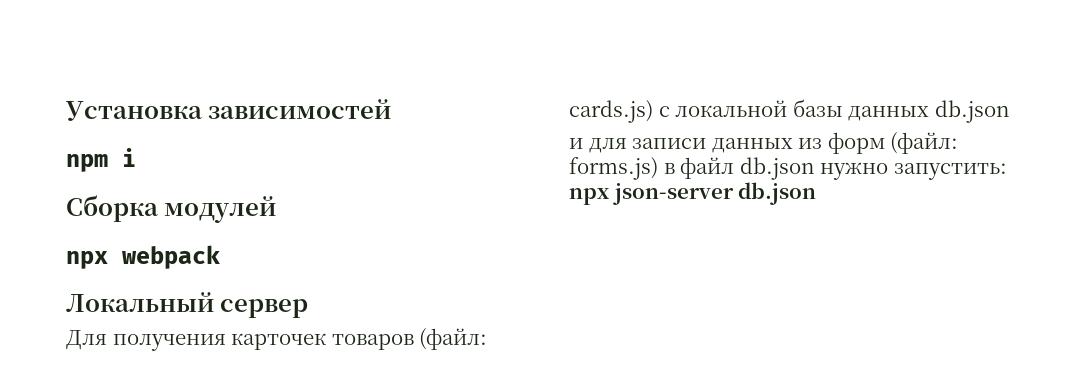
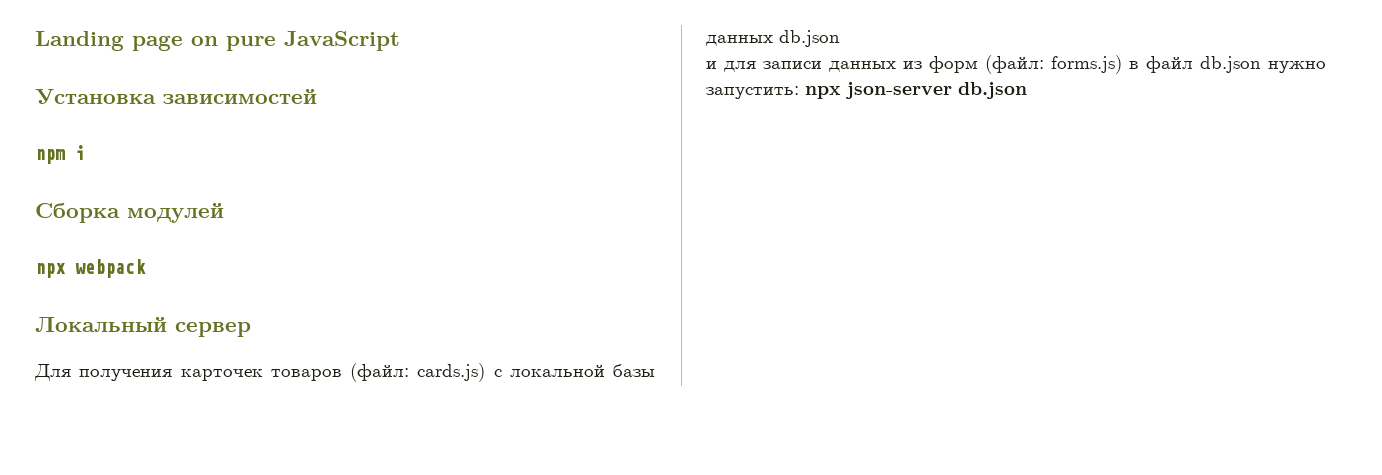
+ Landing page on pure JavaScript

